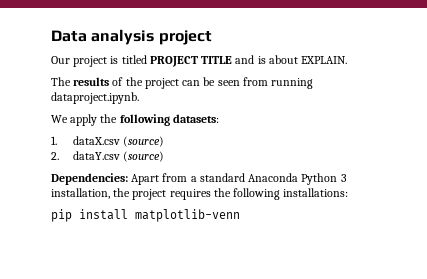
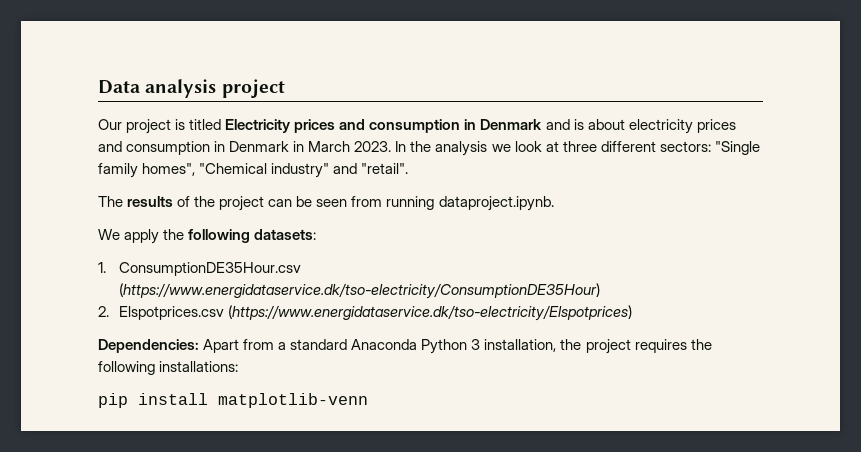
- Our project is titled PROJECT TITLE and is about EXPLAIN.
+ Our project is titled Electricity prices and consumption in Denmark and is about electricity prices and consumption in Denmark in March 2023. In the analysis we look at three different sectors: "Single family homes", "Chemical industry" and "retail".
- 1. dataX.csv (source)
+ 1. ConsumptionDE35Hour.csv (https://www.energidataservice.dk/tso-electricity/ConsumptionDE35Hour)
- 2. dataY.csv (source)
+ 2. Elspotprices.csv (https://www.energidataservice.dk/tso-electricity/Elspotprices)

